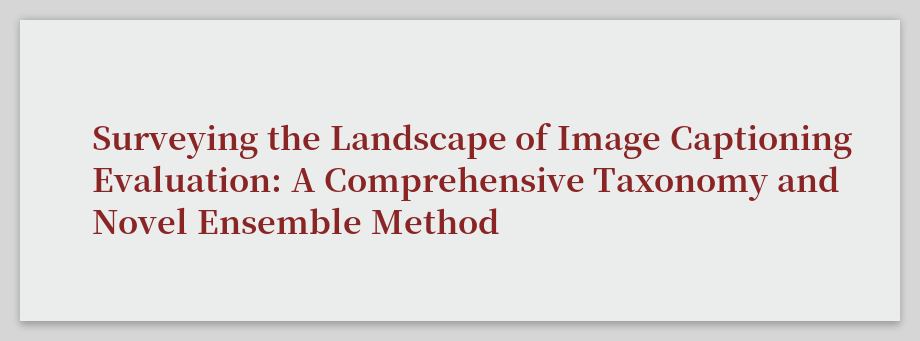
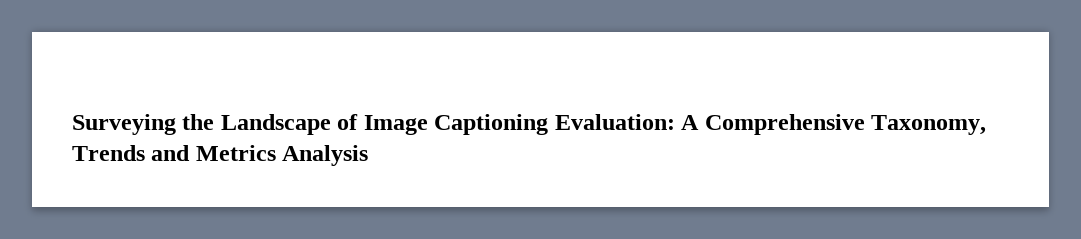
- Surveying the Landscape of Image Captioning Evaluation: A Comprehensive Taxonomy and Novel Ensemble Method
+ Surveying the Landscape of Image Captioning Evaluation: A Comprehensive Taxonomy, Trends and Metrics Analysis

